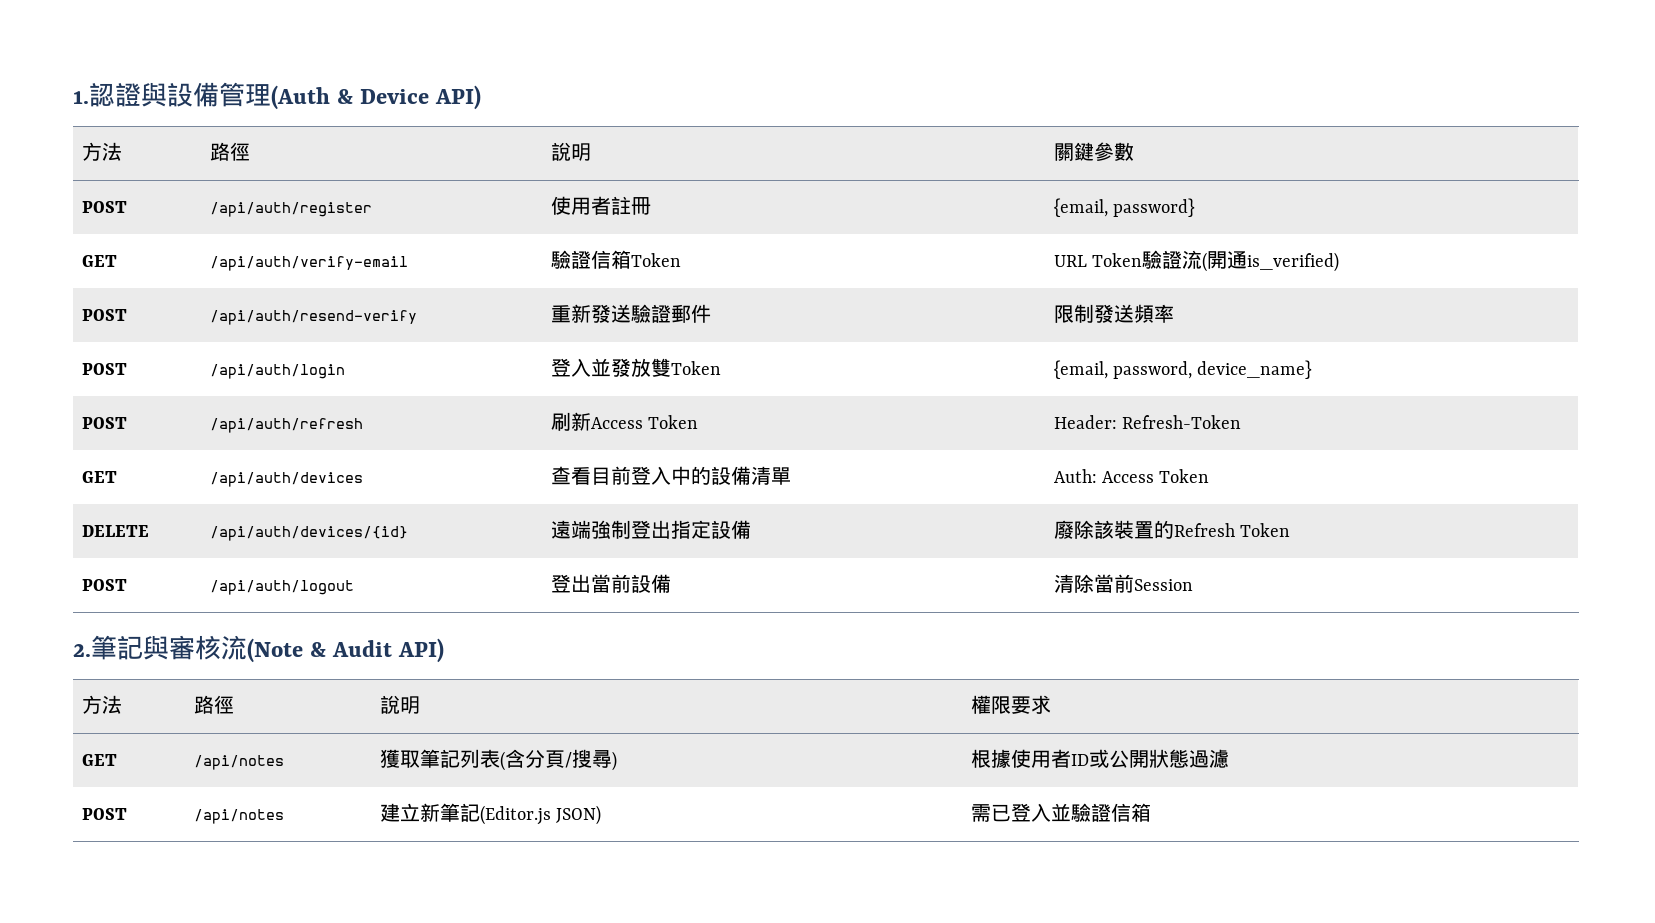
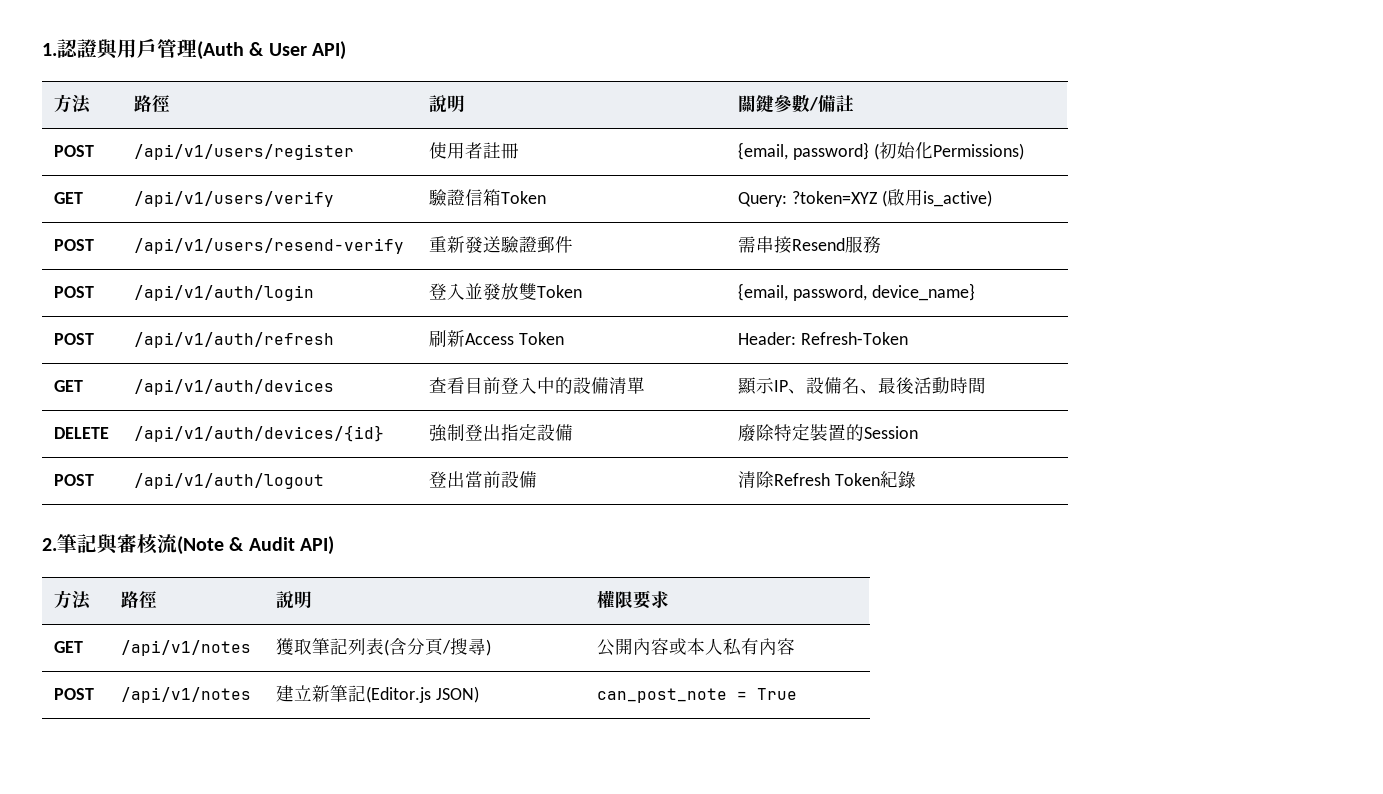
- 1.認證與設備管理(Auth & Device API)
+ 1.認證與用戶管理(Auth & User API)
- 方法 | 路徑 | 說明 | 關鍵參數
- POST | /api/auth/register | 使用者註冊 | {email, password}
- GET | /api/auth/verify-email | 驗證信箱Token | URL Token驗證流(開通is_verified)
- POST | /api/auth/resend-verify | 重新發送驗證郵件 | 限制發送頻率
- POST | /api/auth/login | 登入並發放雙Token | {email, password, device_name}
+ 方法 | 路徑 | 說明 | 關鍵參數/備註
+ POST | /api/v1/users/register | 使用者註冊 | {email, password} (初始化Permissions)
+ GET | /api/v1/users/verify | 驗證信箱Token | Query: ?token=XYZ (啟用is_active)
+ POST | /api/v1/users/resend-verify | 重新發送驗證郵件 | 需串接Resend服務
+ POST | /api/v1/auth/login | 登入並發放雙Token | {email, password, device_name}
- POST | /api/auth/refresh | 刷新Access Token | Header: Refresh-Token
+ POST | /api/v1/auth/refresh | 刷新Access Token | Header: Refresh-Token
- GET | /api/auth/devices | 查看目前登入中的設備清單 | Auth: Access Token
+ GET | /api/v1/auth/devices | 查看目前登入中的設備清單 | 顯示IP、設備名、最後活動時間
- DELETE | /api/auth/devices/{id} | 遠端強制登出指定設備 | 廢除該裝置的Refresh Token
- POST | /api/auth/logout | 登出當前設備 | 清除當前Session
+ DELETE | /api/v1/auth/devices/{id} | 強制登出指定設備 | 廢除特定裝置的Session
+ POST | /api/v1/auth/logout | 登出當前設備 | 清除Refresh Token紀錄
- GET | /api/notes | 獲取筆記列表(含分頁/搜尋) | 根據使用者ID或公開狀態過濾
- POST | /api/notes | 建立新筆記(Editor.js JSON) | 需已登入並驗證信箱
+ GET | /api/v1/notes | 獲取筆記列表(含分頁/搜尋) | 公開內容或本人私有內容
+ POST | /api/v1/notes | 建立新筆記(Editor.js JSON) | can_post_note = True

